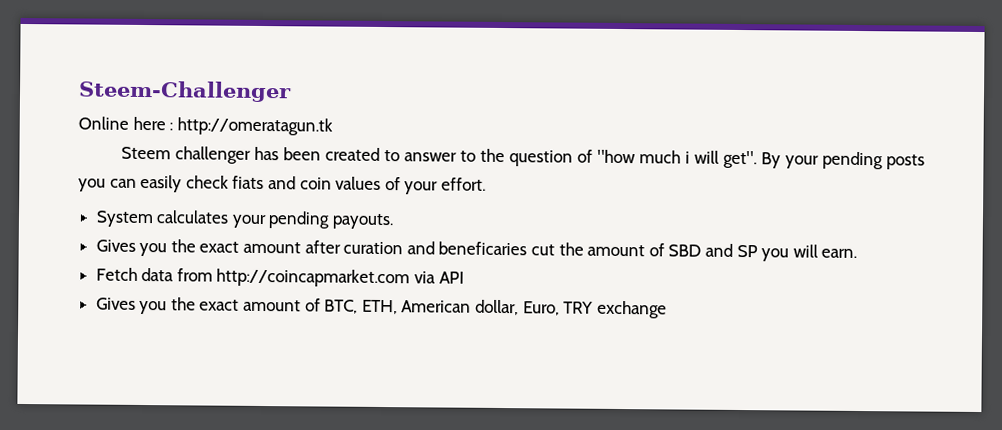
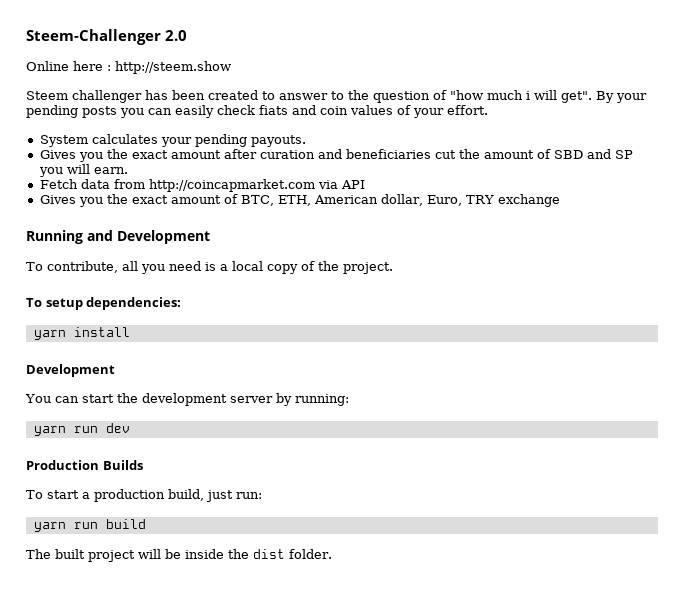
- Steem-Challenger
+ Steem-Challenger 2.0
- Online here : http://omeratagun.tk
+ Online here : http://steem.show
- Gives you the exact amount after curation and beneficaries cut the amount of SBD and SP you will earn.
+ Gives you the exact amount after curation and beneficiaries cut the amount of SBD and SP you will earn.
+ Running and Development
+ To contribute, all you need is a local copy of the project.
+ To setup dependencies:
+ yarn install
+ Development
+ You can start the development server by running:
+ yarn run dev
+ Production Builds
+ To start a production build, just run:
+ yarn run build
+ The built project will be inside the dist folder.

